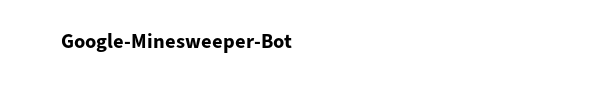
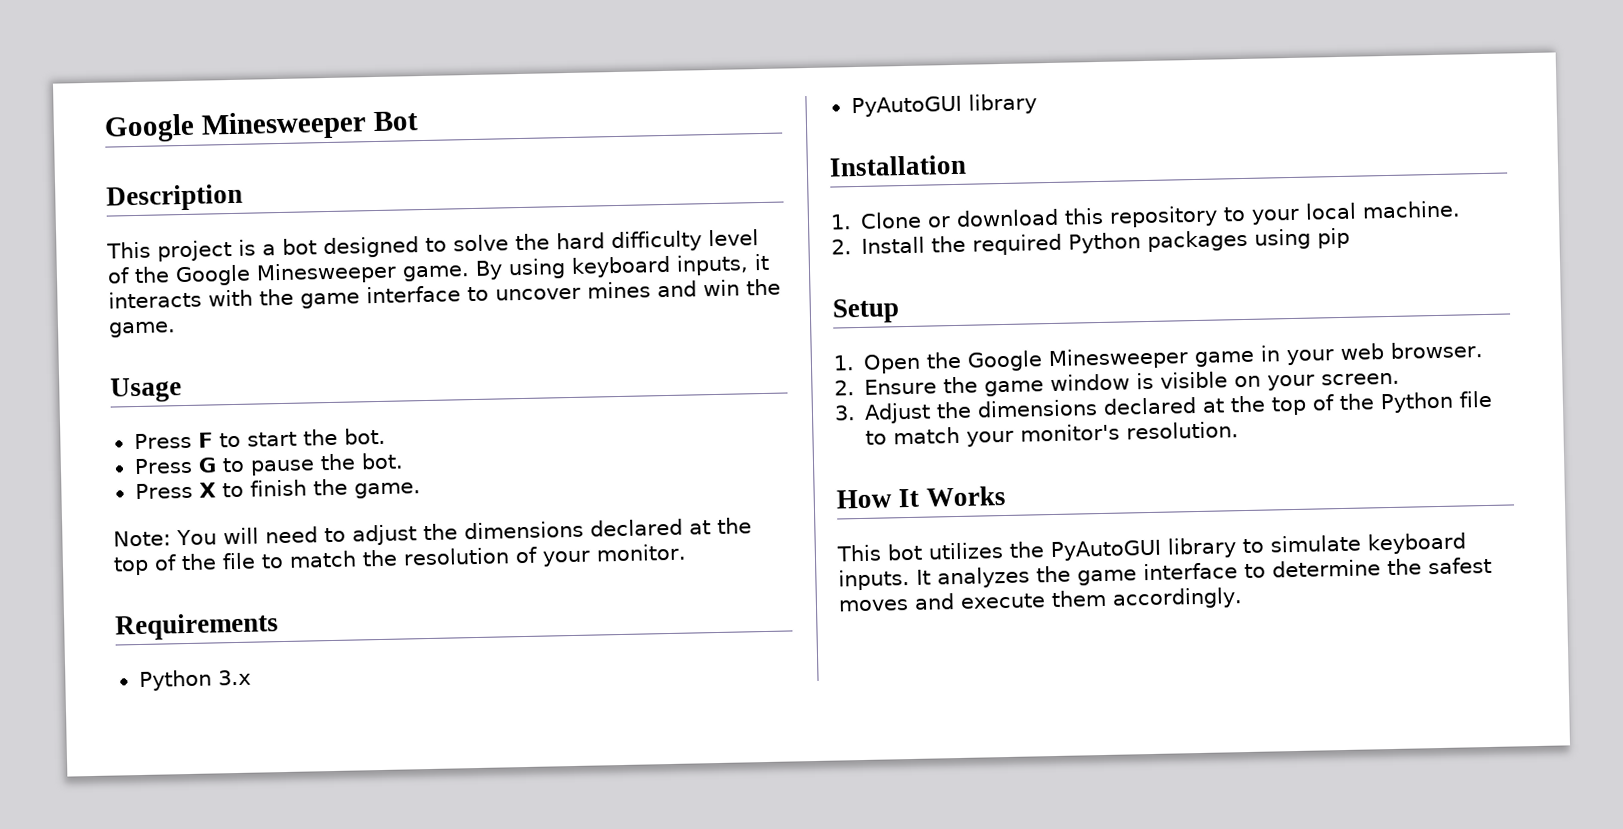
- Google-Minesweeper-Bot
+ Google Minesweeper Bot
+ Description
+ This project is a bot designed to solve the hard difficulty level of the Google Minesweeper game. By using keyboard inputs, it interacts with the game interface to uncover mines and win the game.
+ Usage
+ Press F to start the bot.
+ Press G to pause the bot.
+ Press X to finish the game.
+ Note: You will need to adjust the dimensions declared at the top of the file to match the resolution of your monitor.
+ Requirements
+ Python 3.x
+ PyAutoGUI library
+ Installation
+ 1. Clone or download this repository to your local machine.
+ 2. Install the required Python packages using pip
+ Setup
+ 1. Open the Google Minesweeper game in your web browser.
+ 2. Ensure the game window is visible on your screen.
+ 3. Adjust the dimensions declared at the top of the Python file to match your monitor's resolution.
+ How It Works
+ This bot utilizes the PyAutoGUI library to simulate keyboard inputs. It analyzes the game interface to determine the safest moves and execute them accordingly.

